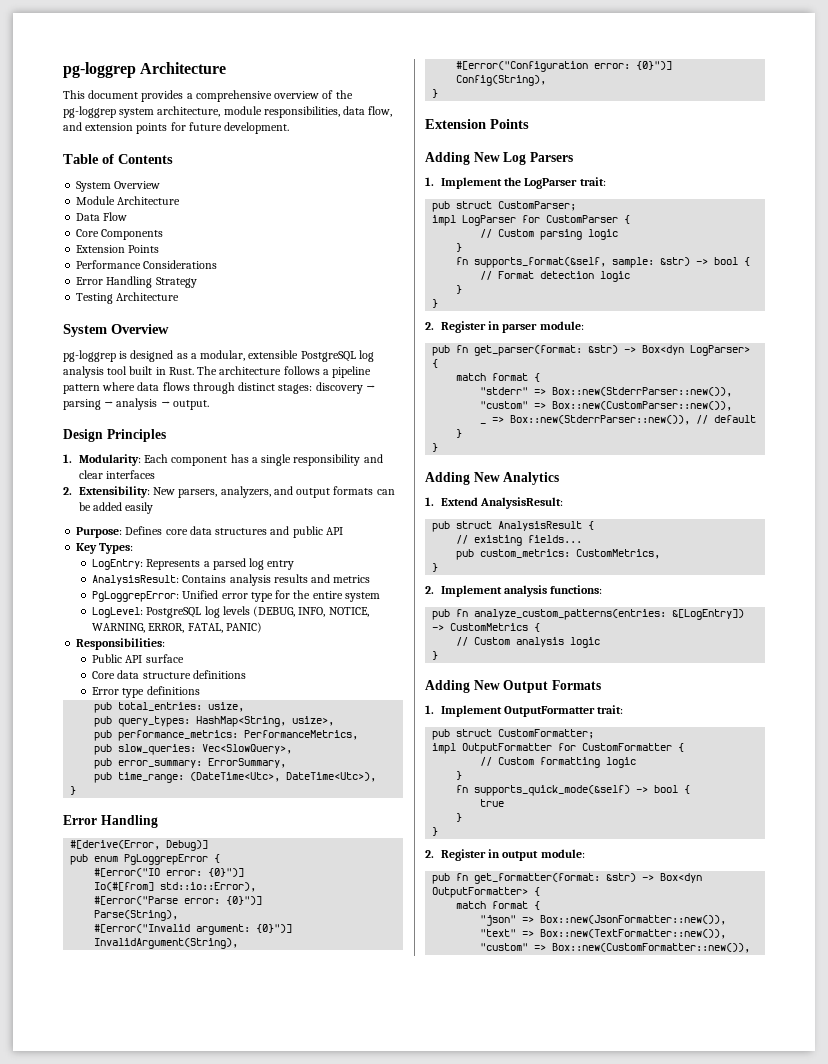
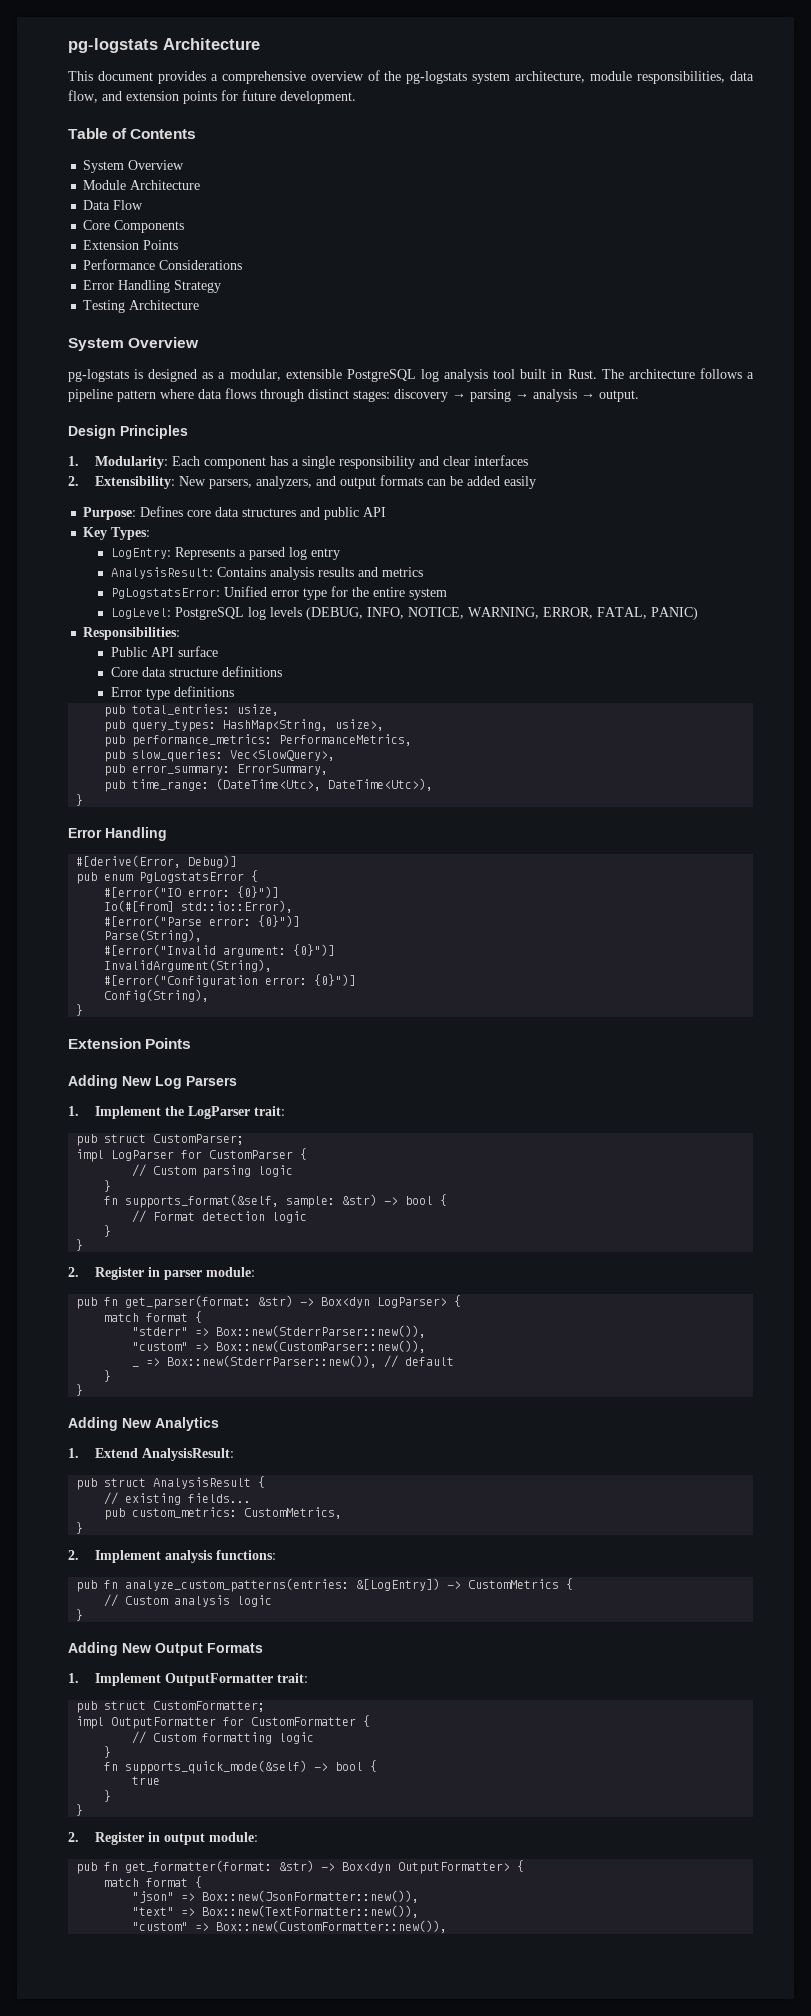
- pg-loggrep Architecture
+ pg-logstats Architecture
- This document provides a comprehensive overview of the pg-loggrep system architecture, module responsibilities, data flow, and extension points for future development.
+ This document provides a comprehensive overview of the pg-logstats system architecture, module responsibilities, data flow, and extension points for future development.
- pg-loggrep is designed as a modular, extensible PostgreSQL log analysis tool built in Rust.
+ pg-logstats is designed as a modular, extensible PostgreSQL log analysis tool built in Rust.
- PgLoggrepError: Unified error type for the entire system
+ PgLogstatsError: Unified error type for the entire system
- pub enum PgLoggrepError {
+ pub enum PgLogstatsError {

